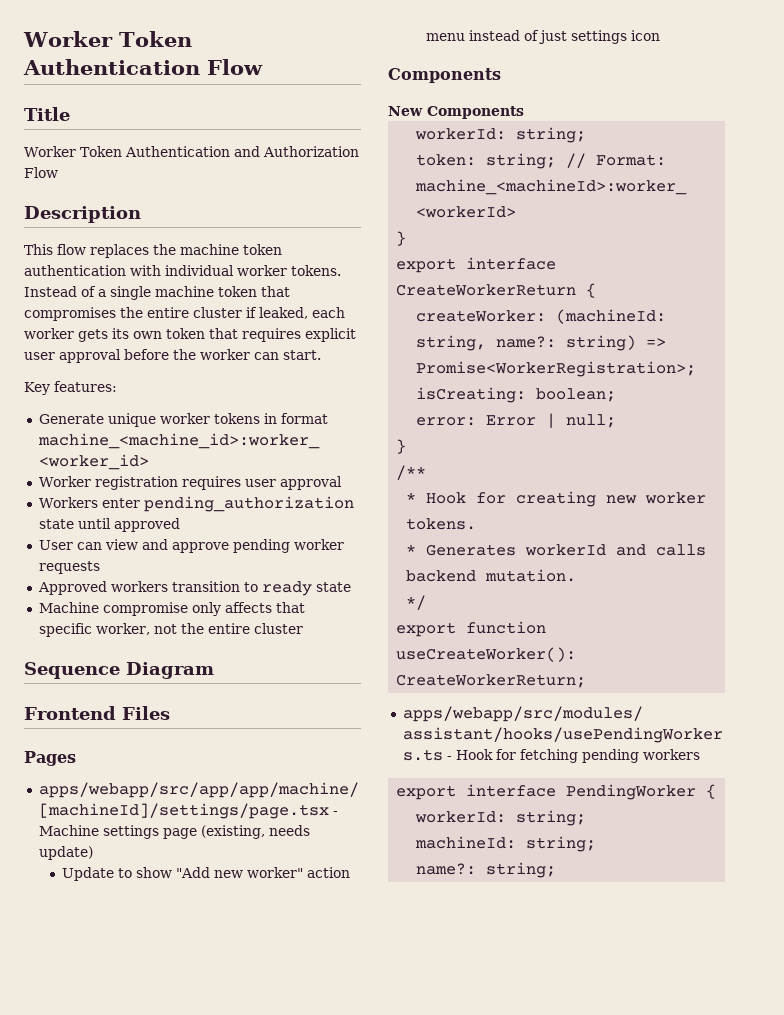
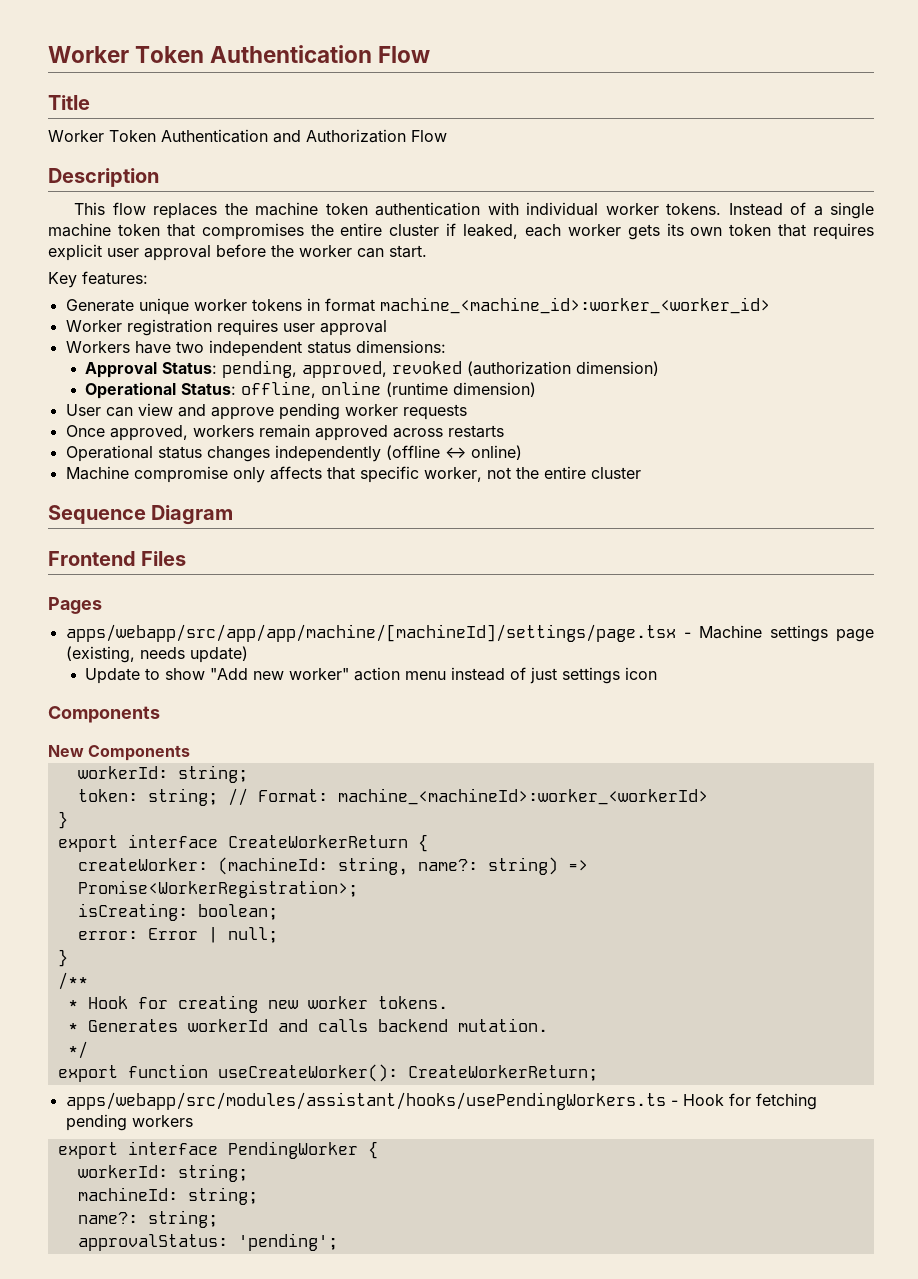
- Workers enter pending_authorization state until approved
+ Workers have two independent status dimensions:
+ Approval Status: pending, approved, revoked (authorization dimension)
+ Operational Status: offline, online (runtime dimension)
- Approved workers transition to ready state
+ Once approved, workers remain approved across restarts
+ Operational status changes independently (offline ↔ online)
+ approvalStatus: 'pending';

